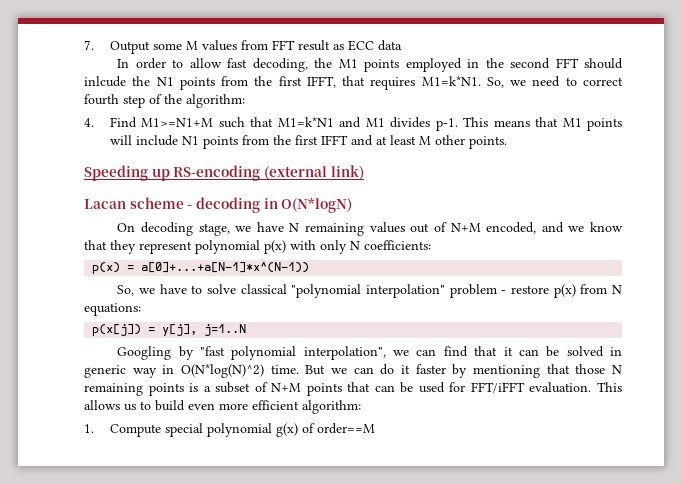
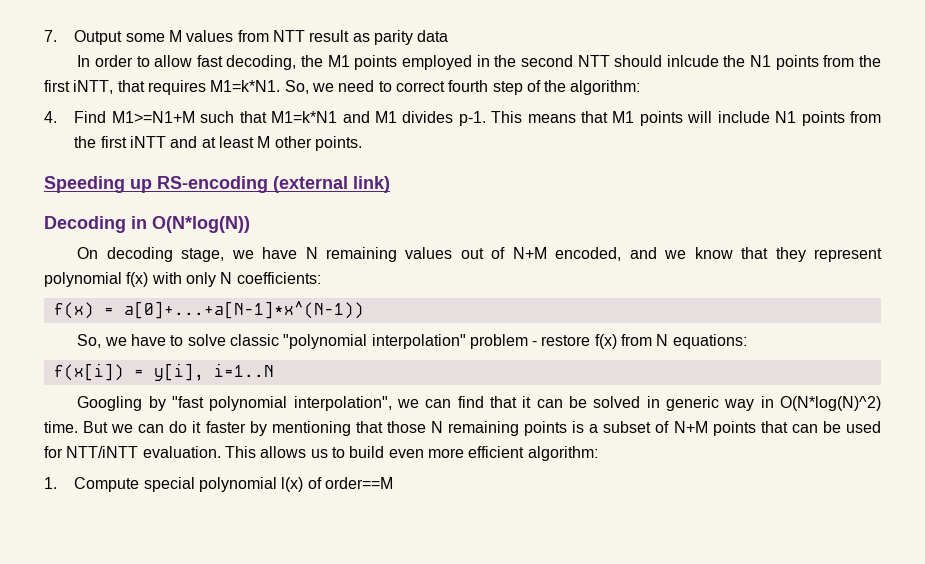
- 7. Output some M values from FFT result as ECC data
+ 7. Output some M values from NTT result as parity data
- In order to allow fast decoding, the M1 points employed in the second FFT should inlcude the N1 points from the first IFFT, that requires M1=k*N1.
+ In order to allow fast decoding, the M1 points employed in the second NTT should inlcude the N1 points from the first iNTT, that requires M1=k*N1.
- This means that M1 points will include N1 points from the first IFFT and at least M other points.
+ This means that M1 points will include N1 points from the first iNTT and at least M other points.
- Lacan scheme - decoding in O(N*logN)
+ Decoding in O(N*log(N))
- On decoding stage, we have N remaining values out of N+M encoded, and we know that they represent polynomial p(x) with only N coefficients:
+ On decoding stage, we have N remaining values out of N+M encoded, and we know that they represent polynomial f(x) with only N coefficients:
- p(x) = a[0]+...+a[N-1]*x^(N-1))
+ f(x) = a[0]+...+a[N-1]*x^(N-1))
- So, we have to solve classical "polynomial interpolation" problem - restore p(x) from N equations:
+ So, we have to solve classic "polynomial interpolation" problem - restore f(x) from N equations:
- p(x[j]) = y[j], j=1..N
+ f(x[i]) = y[i], i=1..N
- But we can do it faster by mentioning that those N remaining points is a subset of N+M points that can be used for FFT/iFFT evaluation.
+ But we can do it faster by mentioning that those N remaining points is a subset of N+M points that can be used for NTT/iNTT evaluation.
- 1. Compute special polynomial g(x) of order==M
+ 1. Compute special polynomial l(x) of order==M

